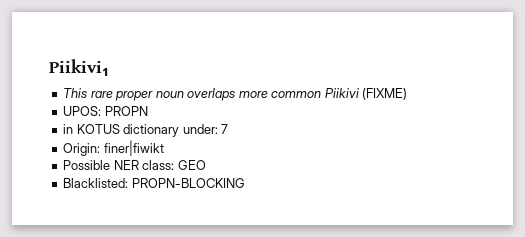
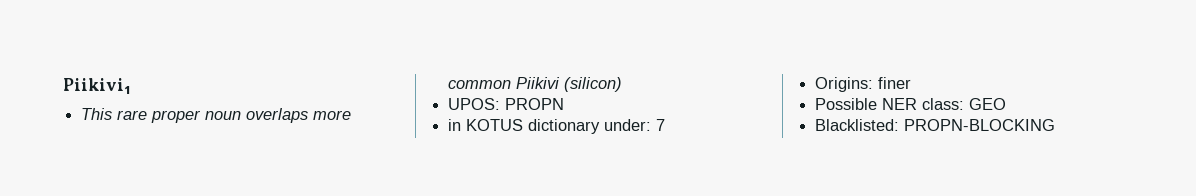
- This rare proper noun overlaps more common Piikivi (FIXME)
+ This rare proper noun overlaps more common Piikivi (silicon)
- Origin: finer|fiwikt
+ Origins: finer

